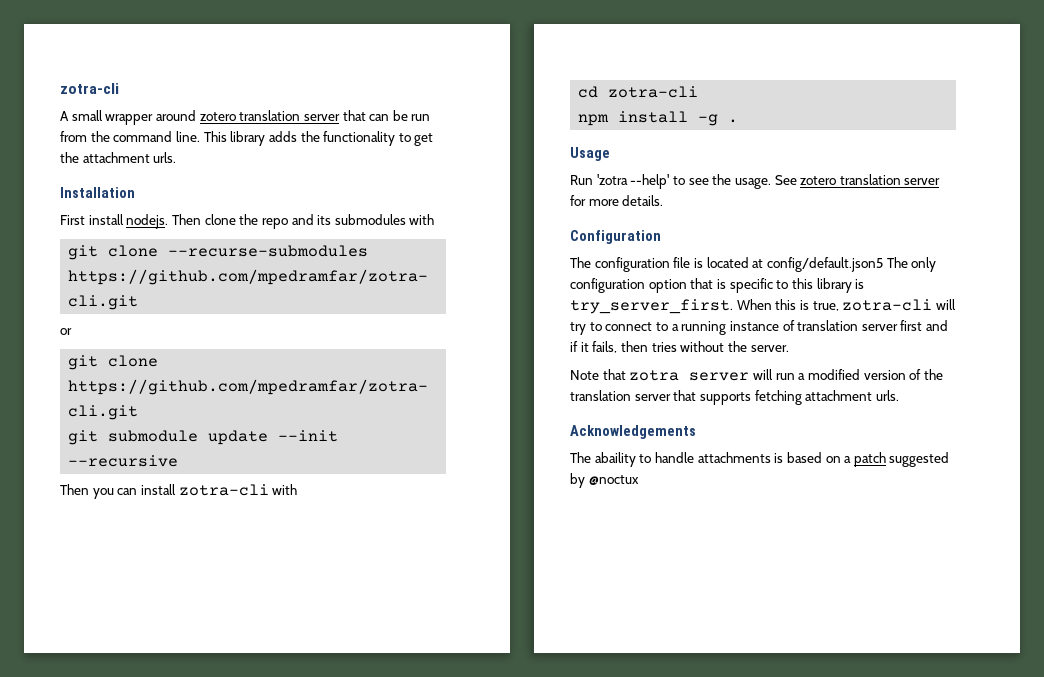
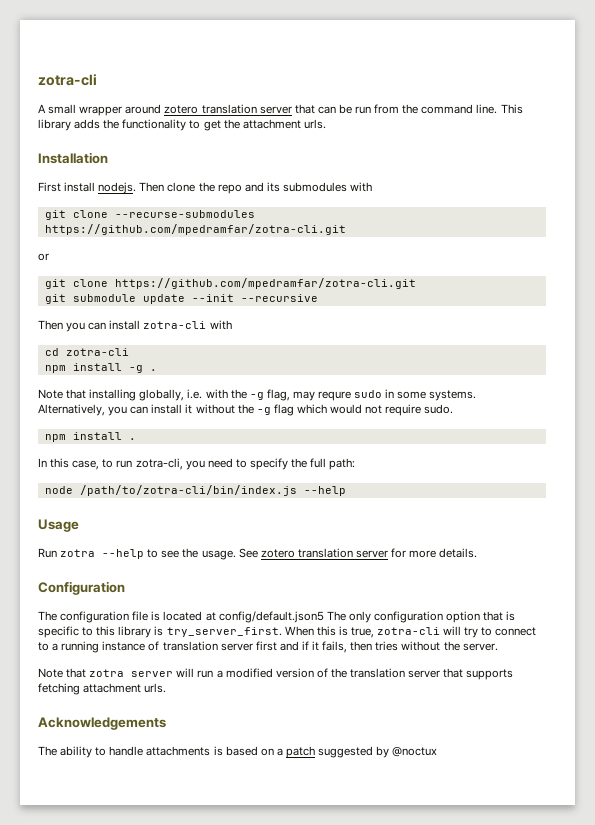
+ Note that installing globally, i.e. with the -g flag, may requre sudo in some systems. Alternatively, you can install it without the -g flag which would not require sudo.
+ npm install .
+ In this case, to run zotra-cli, you need to specify the full path:
+ node /path/to/zotra-cli/bin/index.js --help
- Run 'zotra --help' to see the usage.
+ Run zotra --help to see the usage.
- The abaility to handle attachments is based on a patch suggested by @noctux
+ The ability to handle attachments is based on a patch suggested by @noctux

